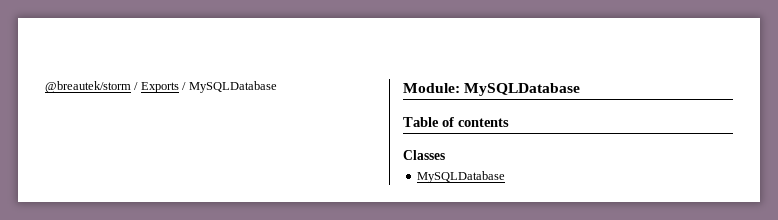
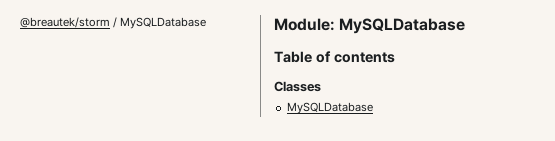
- @breautek/storm / Exports / MySQLDatabase
+ @breautek/storm / MySQLDatabase

